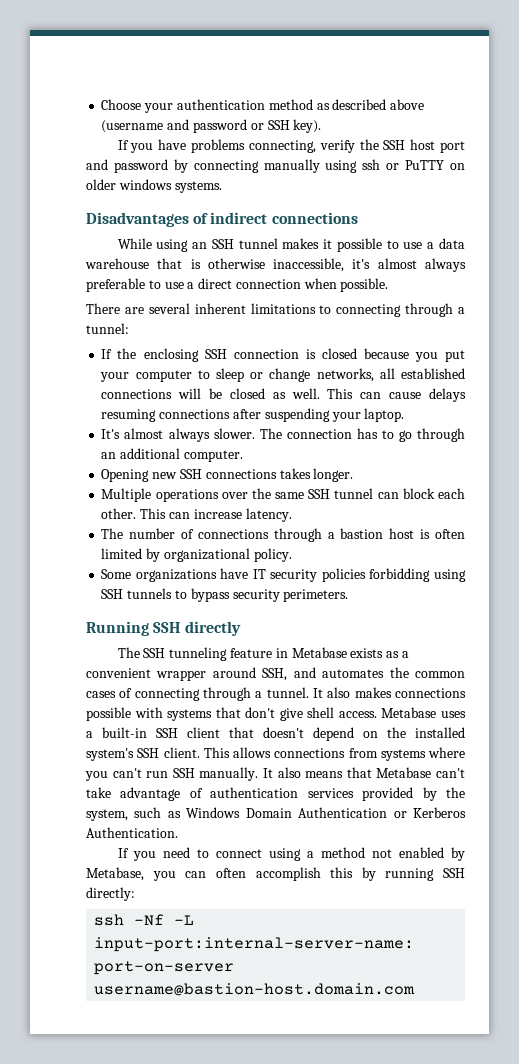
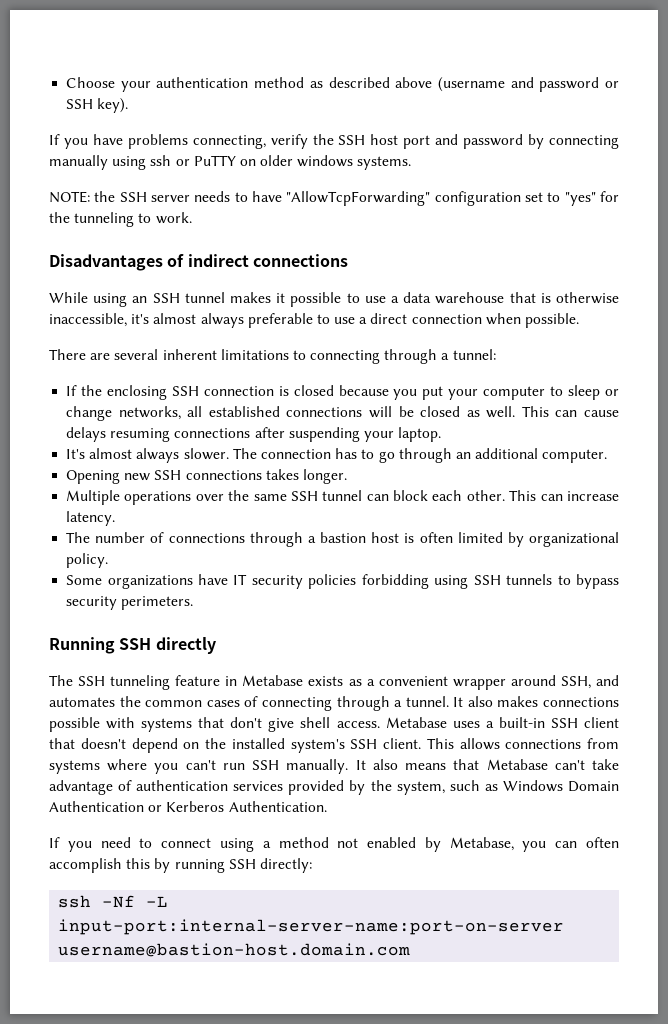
+ NOTE: the SSH server needs to have "AllowTcpForwarding" configuration set to "yes" for the tunneling to work.

